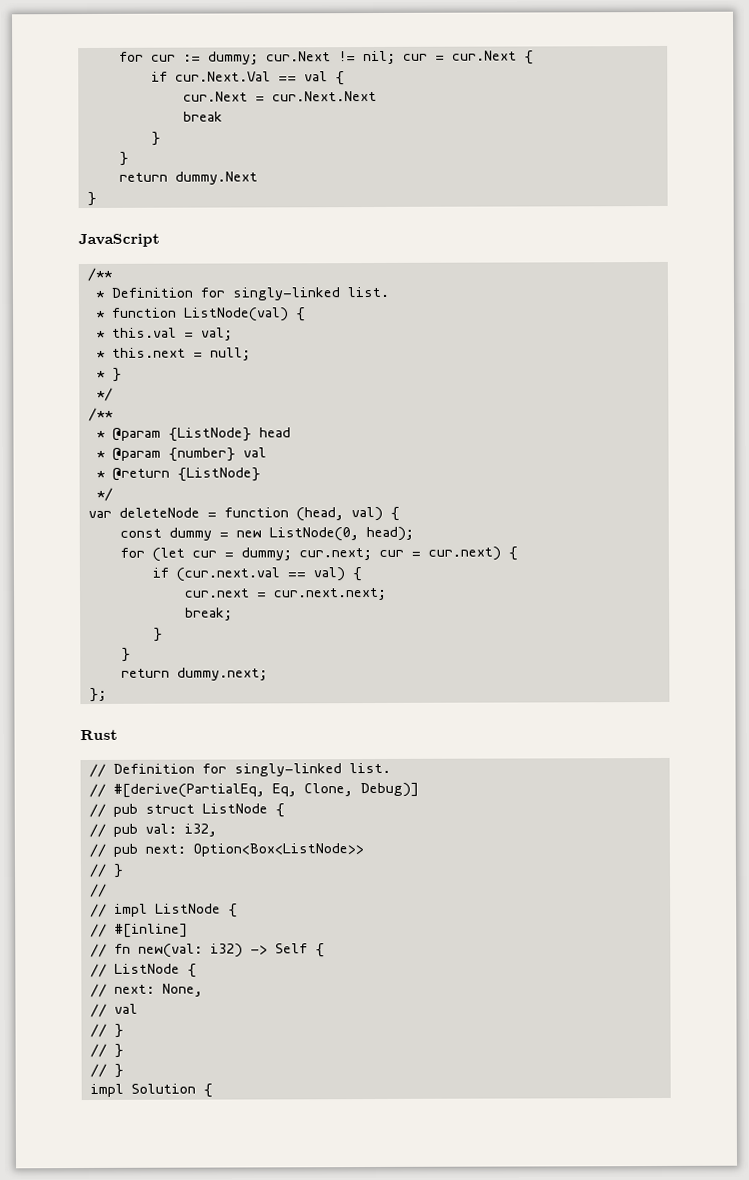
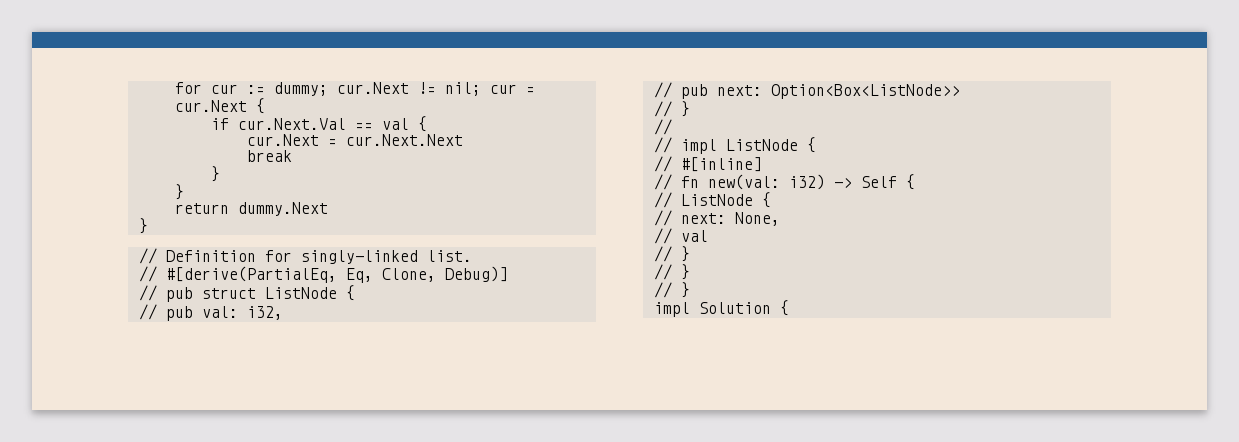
- JavaScript
- /**
- * Definition for singly-linked list.
- * function ListNode(val) {
- * this.val = val;
- * this.next = null;
- * }
- */
- /**
- * @param {ListNode} head
- * @param {number} val
- * @return {ListNode}
- */
- var deleteNode = function (head, val) {
- const dummy = new ListNode(0, head);
- for (let cur = dummy; cur.next; cur = cur.next) {
- if (cur.next.val == val) {
- cur.next = cur.next.next;
- break;
- }
- }
- return dummy.next;
- };
- Rust

